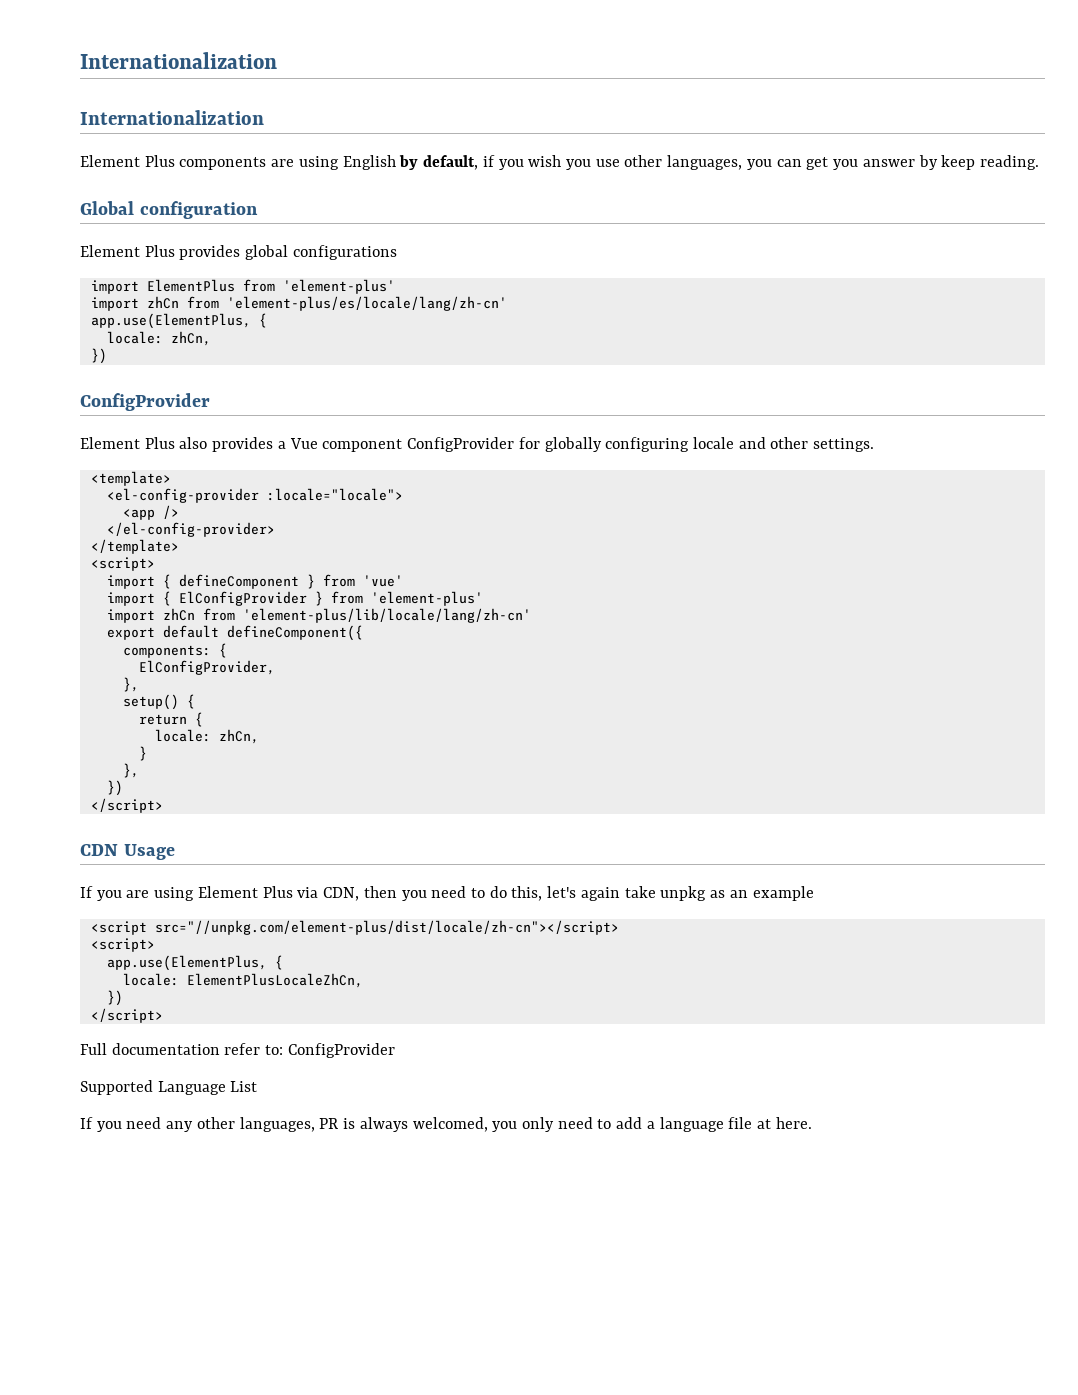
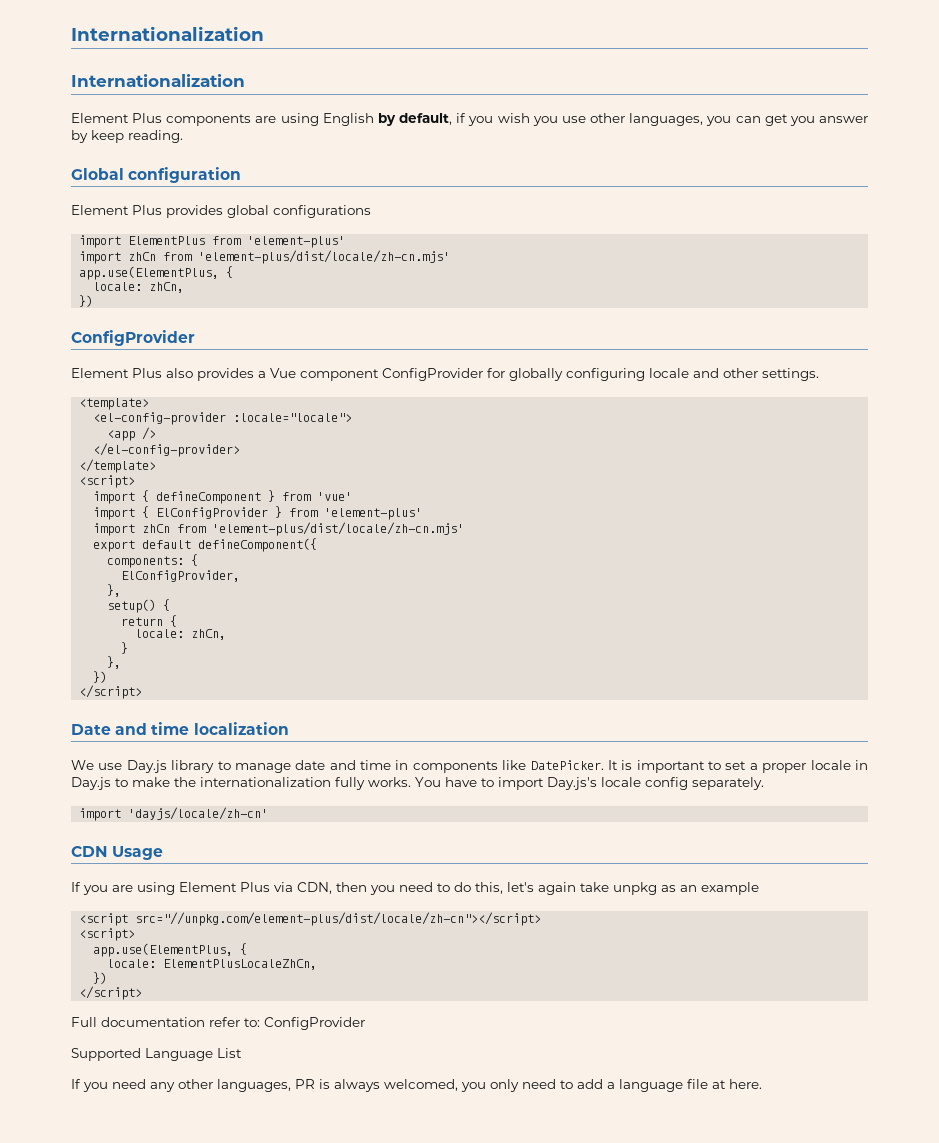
  import ElementPlus from 'element-plus'
- import zhCn from 'element-plus/es/locale/lang/zh-cn'
+ import zhCn from 'element-plus/dist/locale/zh-cn.mjs'
  import { ElConfigProvider } from 'element-plus'
- import zhCn from 'element-plus/lib/locale/lang/zh-cn'
+ import zhCn from 'element-plus/dist/locale/zh-cn.mjs'
+ Date and time localization
+ We use Day.js library to manage date and time in components like DatePicker. It is important to set a proper locale in Day.js to make the internationalization fully works. You have to import Day.js's locale config separately.
+ import 'dayjs/locale/zh-cn'

